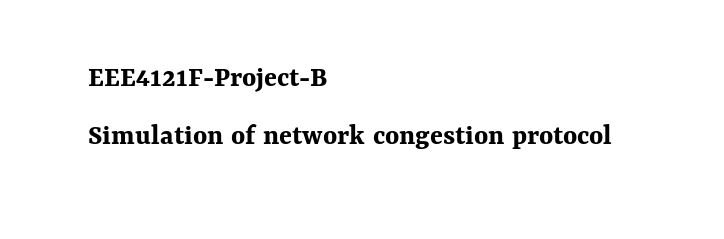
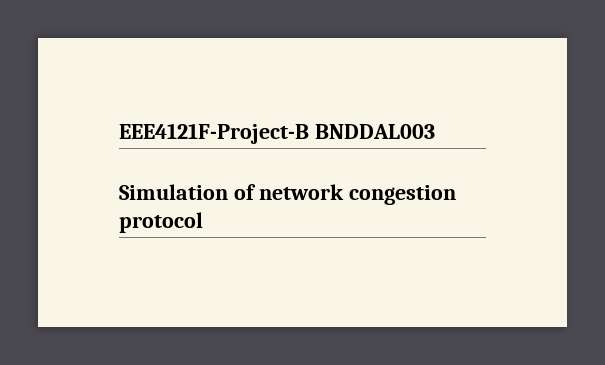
- EEE4121F-Project-B
+ EEE4121F-Project-B BNDDAL003

